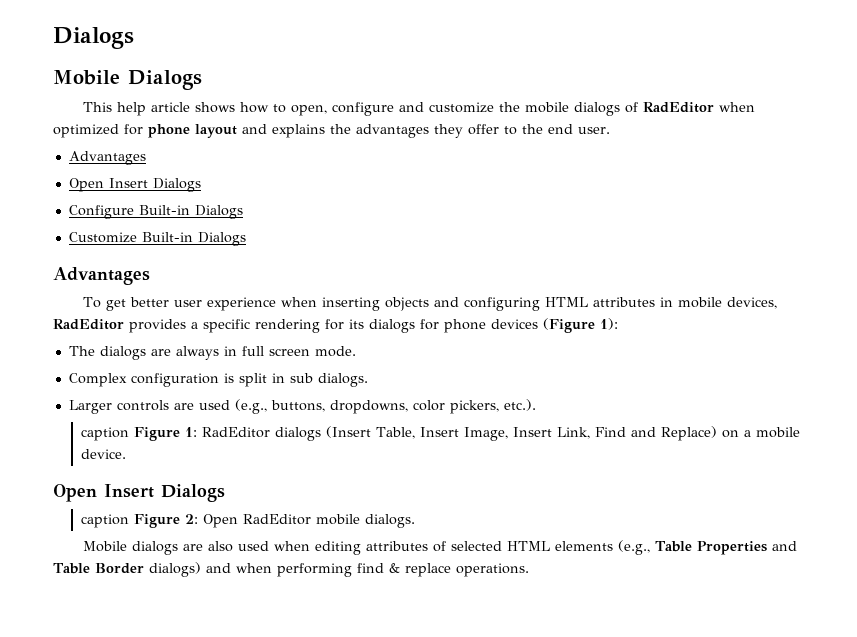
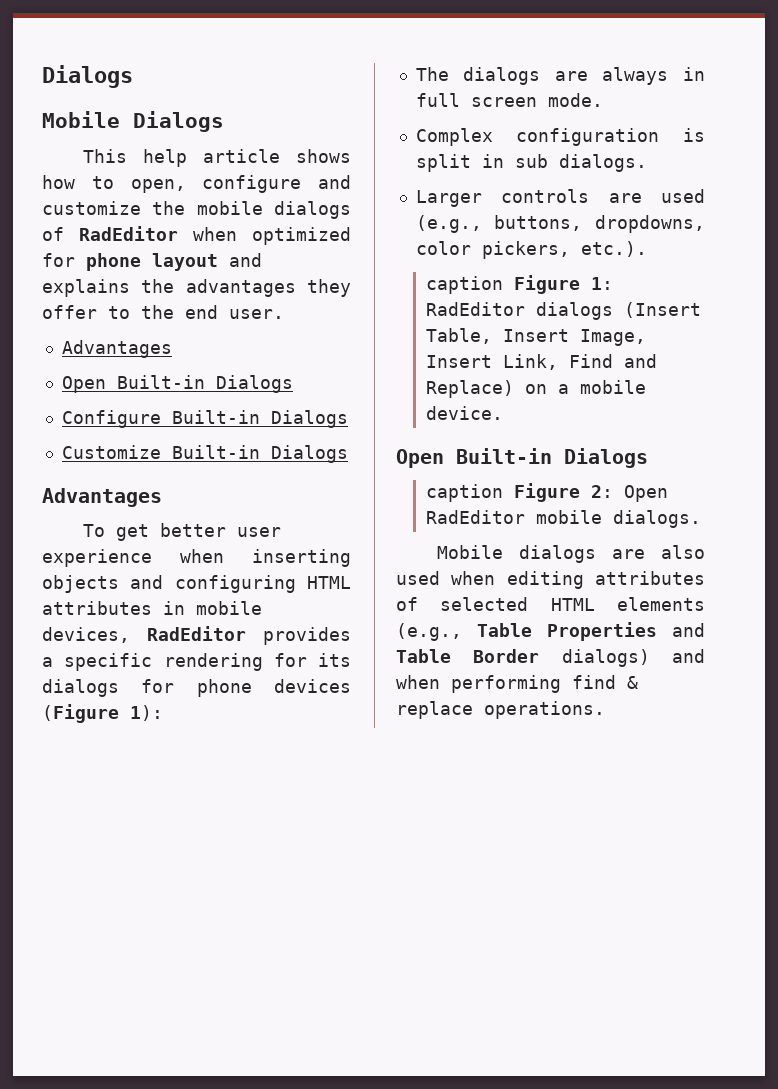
  This help article shows how to open, configure and customize the mobile dialogs of RadEditor when optimized for phone layout and explains the advantages they offer to the end user.
  Advantages
- Open Insert Dialogs
+ Open Built-in Dialogs
  caption Figure 1: RadEditor dialogs (Insert Table, Insert Image, Insert Link, Find and Replace) on a mobile device.
- Open Insert Dialogs
+ Open Built-in Dialogs

